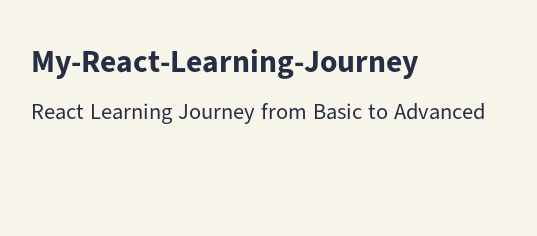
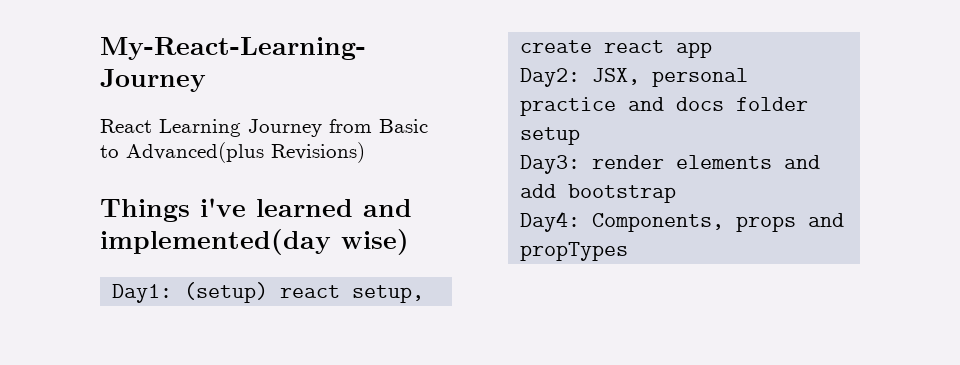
- React Learning Journey from Basic to Advanced
+ React Learning Journey from Basic to Advanced(plus Revisions)
+ Things i've learned and implemented(day wise)
+ Day1: (setup) react setup, create react app
+ Day2: JSX, personal practice and docs folder setup
+ Day3: render elements and add bootstrap
+ Day4: Components, props and propTypes

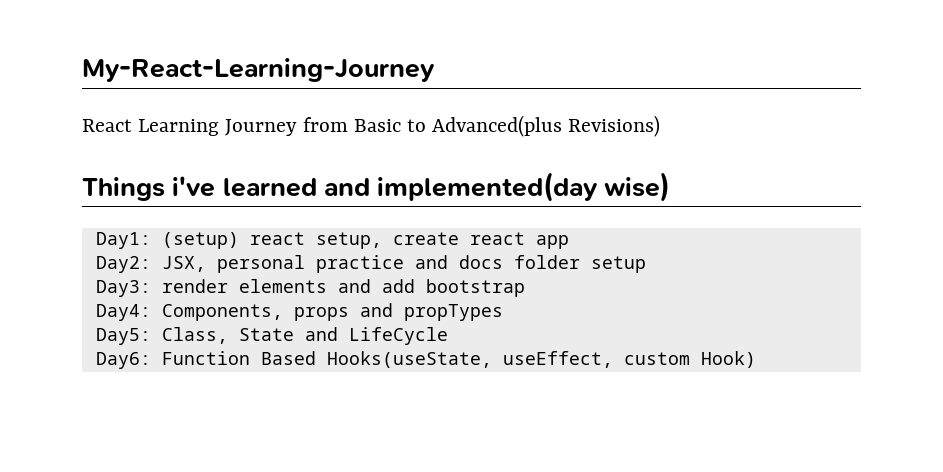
+ Day5: Class, State and LifeCycle
+ Day6: Function Based Hooks(useState, useEffect, custom Hook)

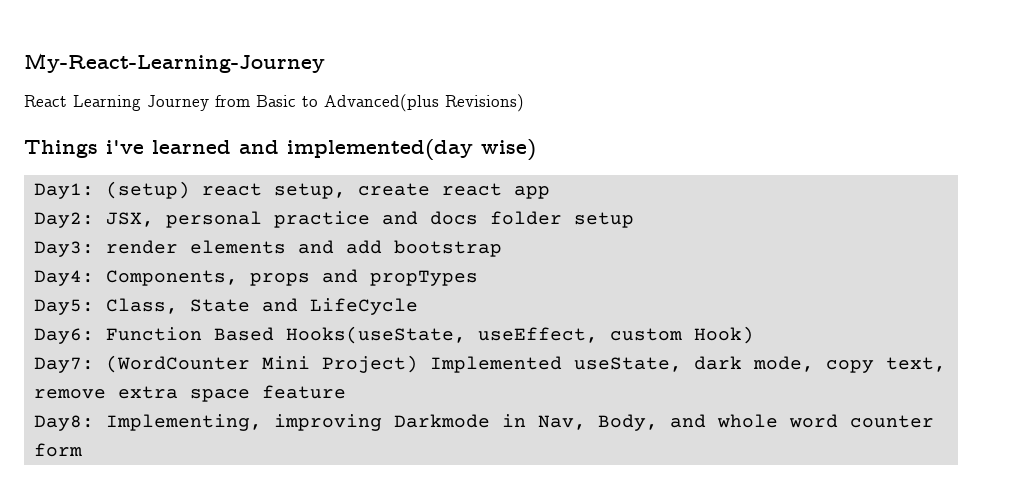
+ Day7: (WordCounter Mini Project) Implemented useState, dark mode, copy text, remove extra space feature
+ Day8: Implementing, improving Darkmode in Nav, Body, and whole word counter form

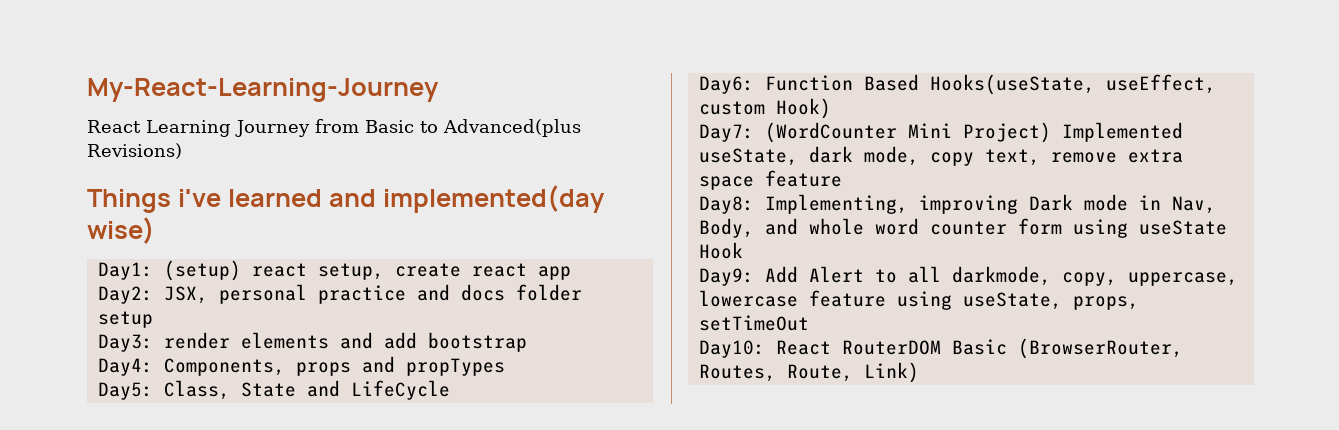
- Day8: Implementing, improving Darkmode in Nav, Body, and whole word counter form
+ Day8: Implementing, improving Dark mode in Nav, Body, and whole word counter form using useState Hook
+ Day9: Add Alert to all darkmode, copy, uppercase, lowercase feature using useState, props, setTimeOut
+ Day10: React RouterDOM Basic (BrowserRouter, Routes, Route, Link)

